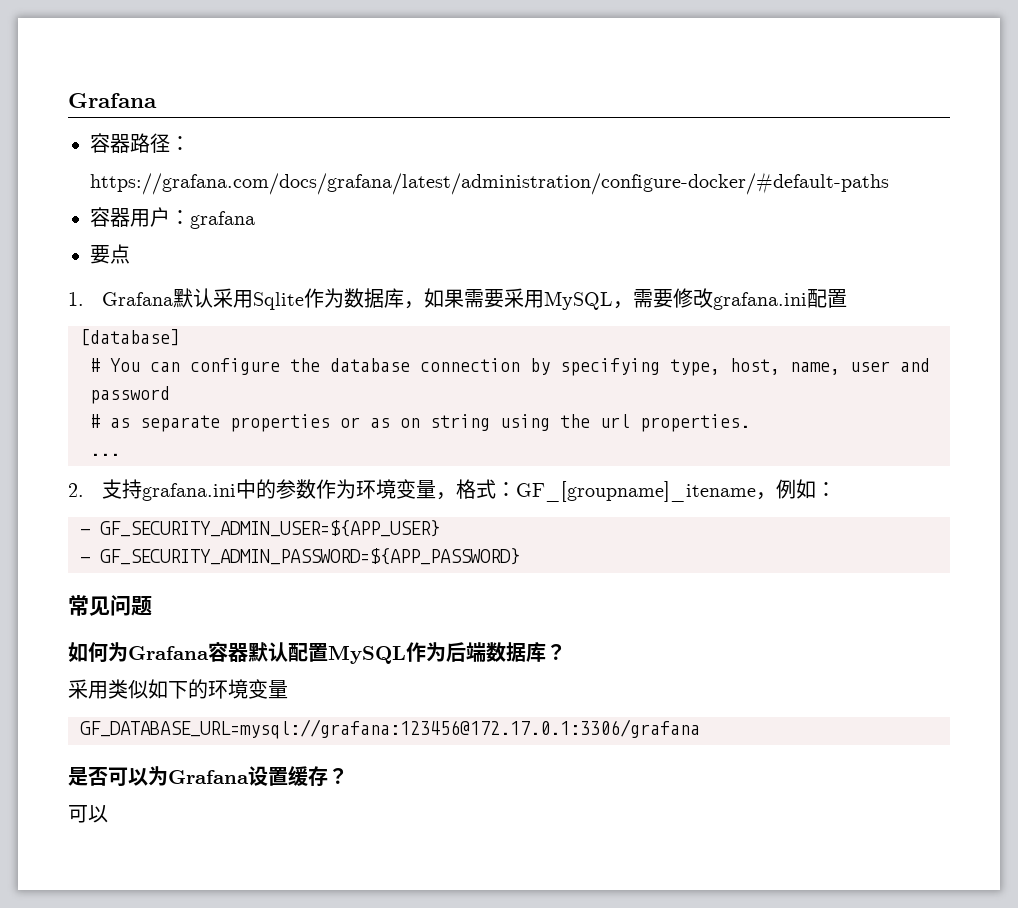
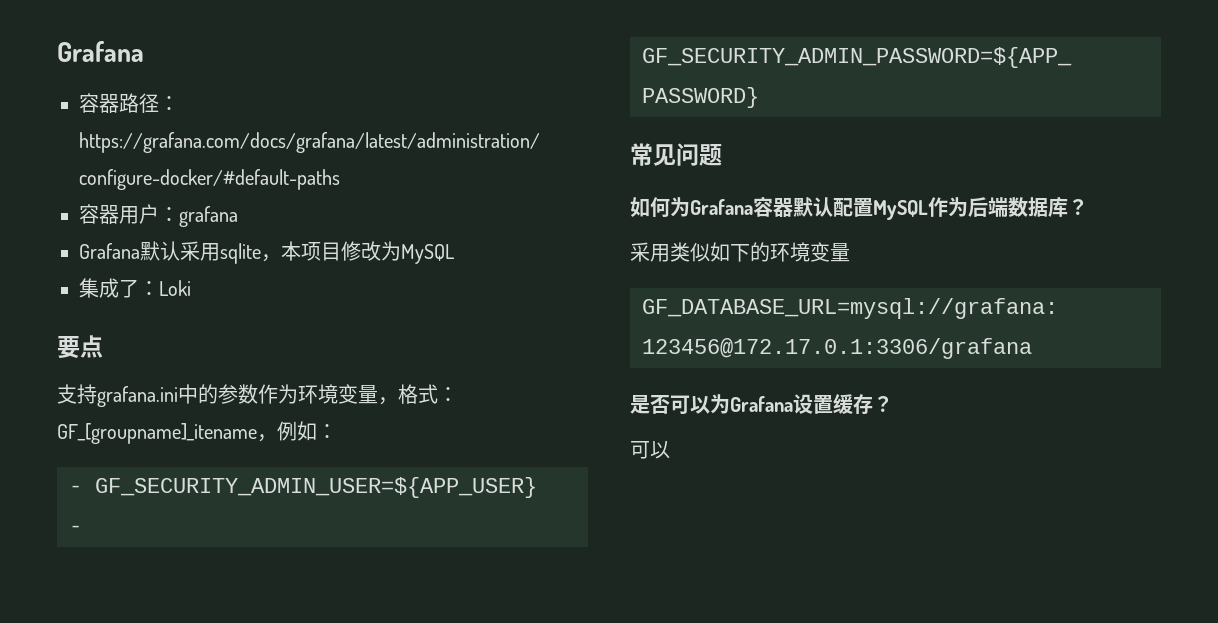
+ Grafana默认采用sqlite，本项目修改为MySQL
+ 集成了：Loki
  要点
- 1. Grafana默认采用Sqlite作为数据库，如果需要采用MySQL，需要修改grafana.ini配置
- [database]
- # You can configure the database connection by specifying type, host, name, user and password
- # as separate properties or as on string using the url properties.
- ...
- 2.支持grafana.ini中的参数作为环境变量，格式：GF_[groupname]_itename，例如：
+ 支持grafana.ini中的参数作为环境变量，格式：GF_[groupname]_itename，例如：

